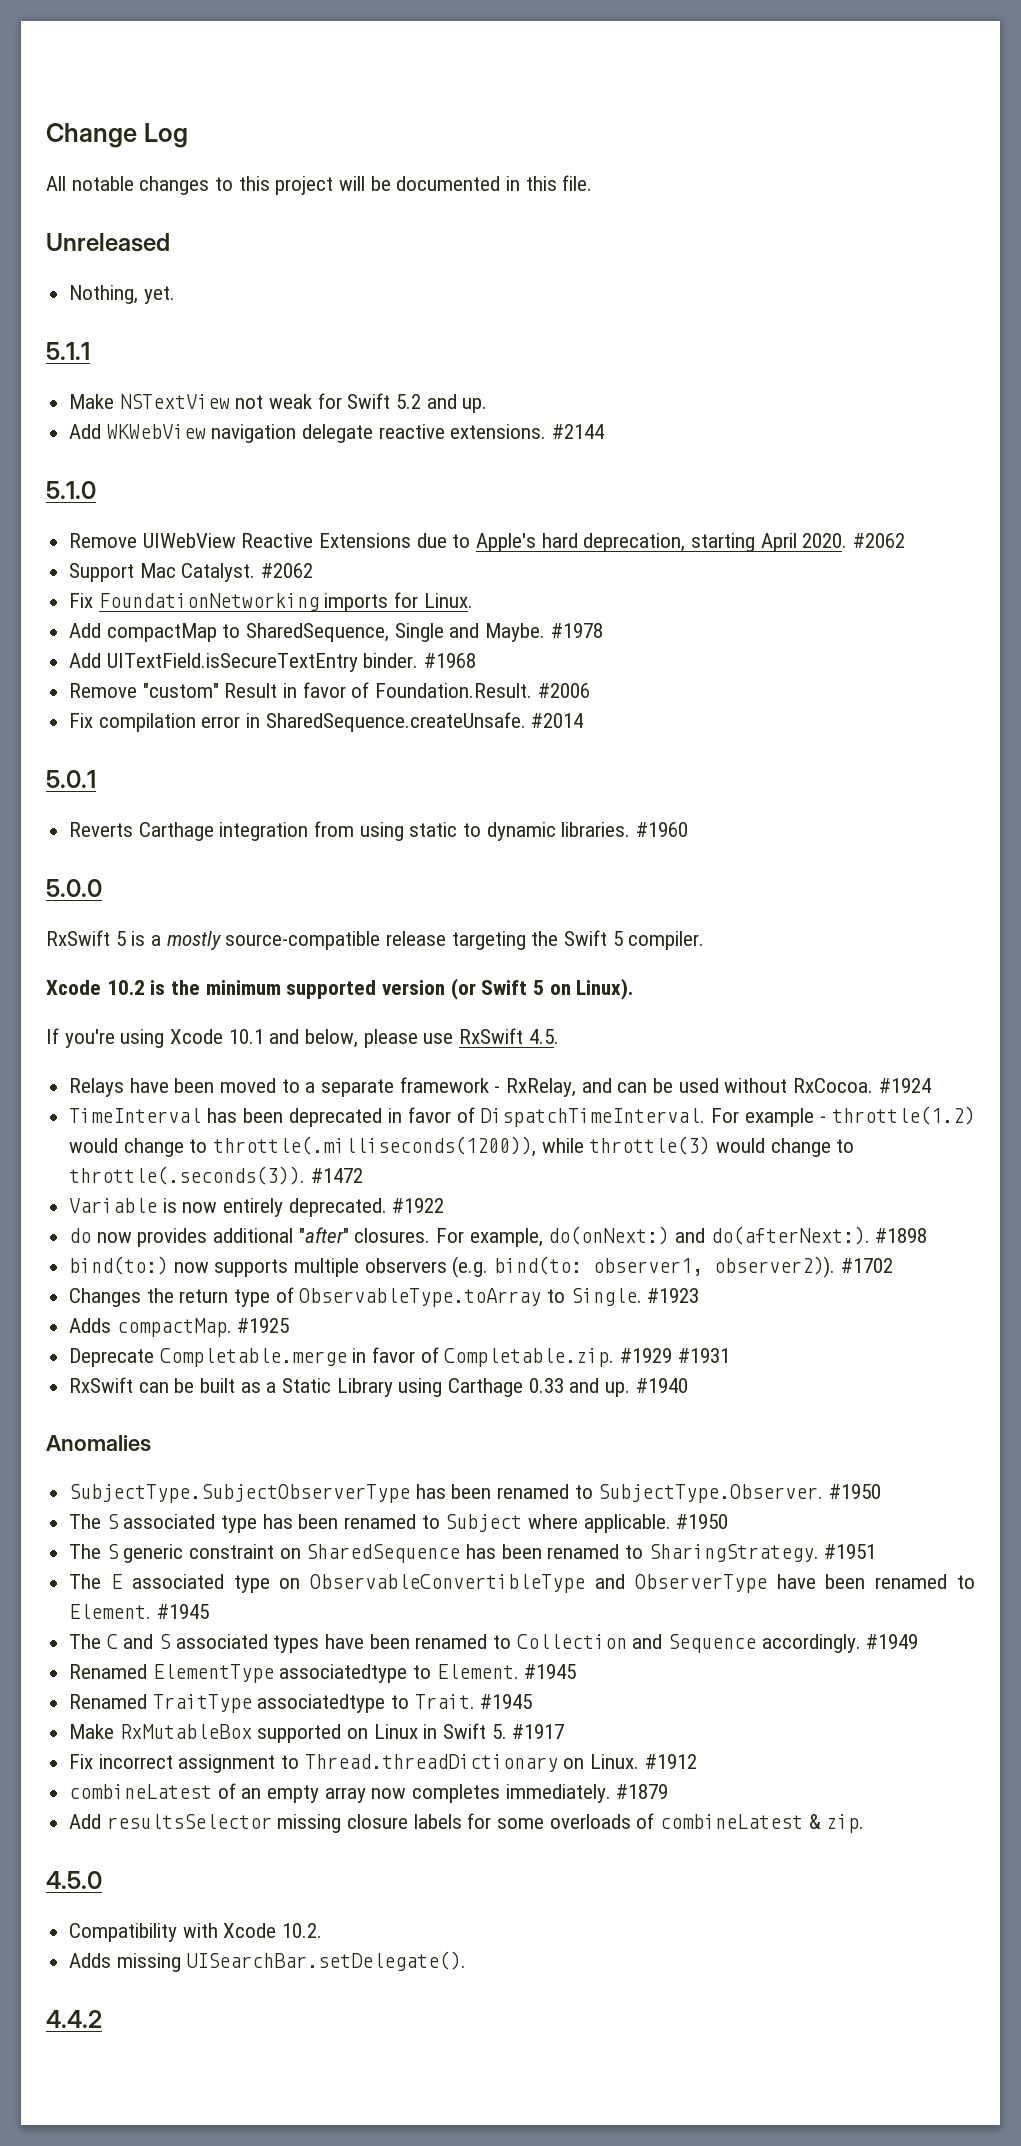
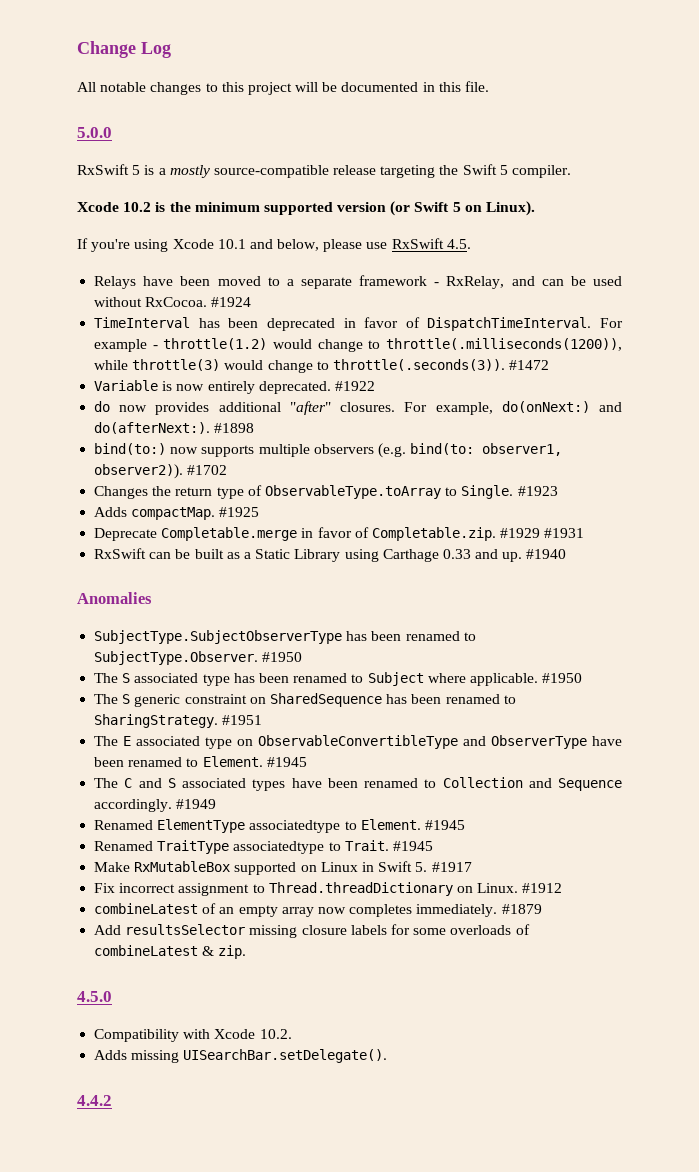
- Unreleased
- Nothing, yet.
- 5.1.1
- Make NSTextView not weak for Swift 5.2 and up.
- Add WKWebView navigation delegate reactive extensions. #2144
- 5.1.0
- Remove UIWebView Reactive Extensions due to Apple's hard deprecation, starting April 2020. #2062
- Support Mac Catalyst. #2062
- Fix FoundationNetworking imports for Linux.
- Add compactMap to SharedSequence, Single and Maybe. #1978
- Add UITextField.isSecureTextEntry binder. #1968
- Remove "custom" Result in favor of Foundation.Result. #2006
- Fix compilation error in SharedSequence.createUnsafe. #2014
- 5.0.1
- Reverts Carthage integration from using static to dynamic libraries. #1960

